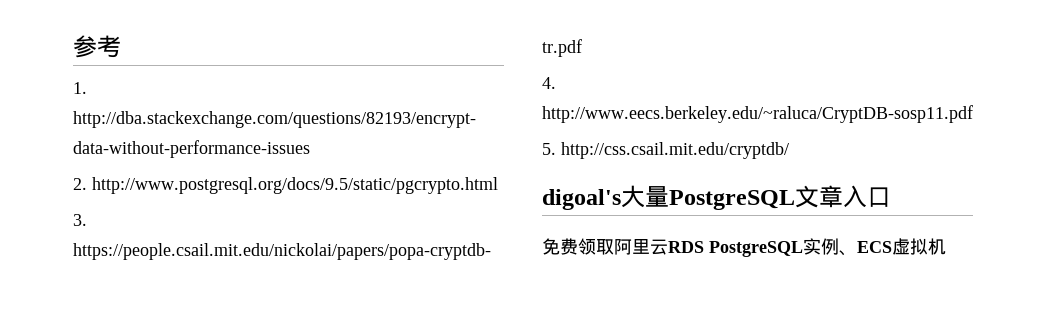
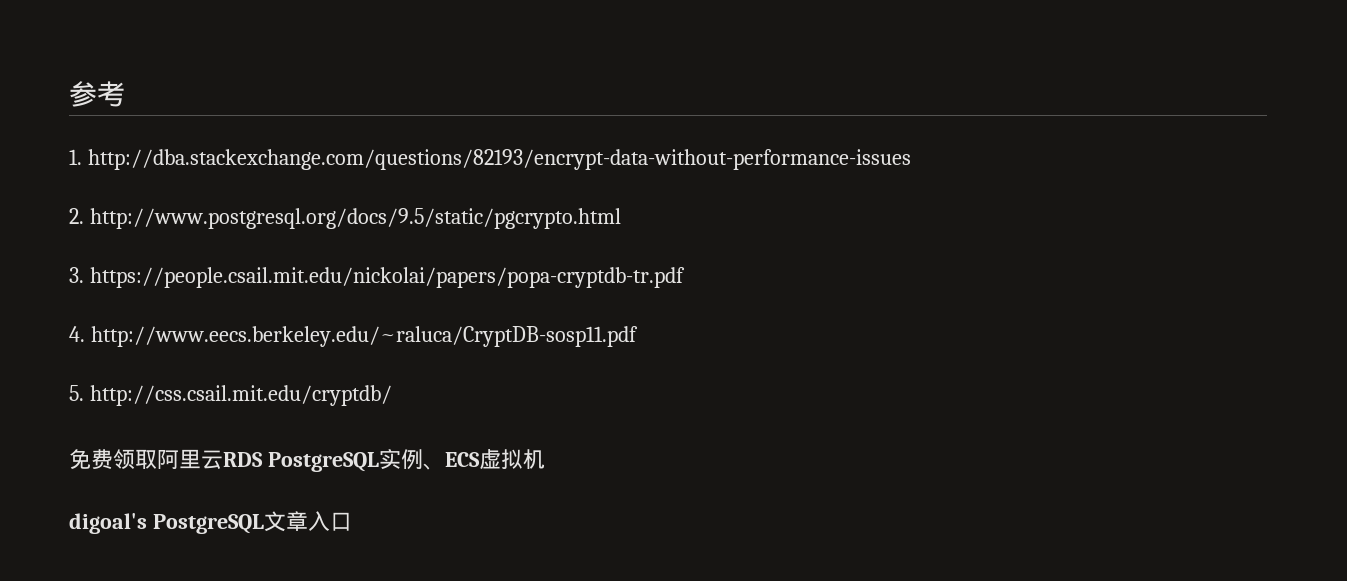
- digoal's大量PostgreSQL文章入口
+ digoal's PostgreSQL文章入口

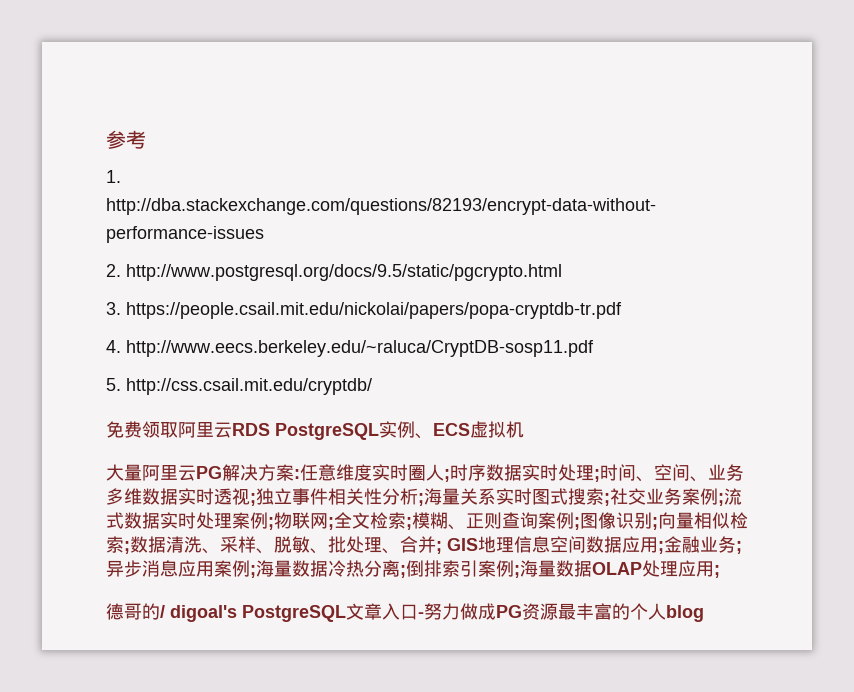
- digoal's PostgreSQL文章入口
+ 大量阿里云PG解决方案:任意维度实时圈人;时序数据实时处理;时间、空间、业务多维数据实时透视;独立事件相关性分析;海量关系实时图式搜索;社交业务案例;流式数据实时处理案例;物联网;全文检索;模糊、正则查询案例;图像识别;向量相似检索;数据清洗、采样、脱敏、批处理、合并; GIS地理信息空间数据应用;金融业务;异步消息应用案例;海量数据冷热分离;倒排索引案例;海量数据OLAP处理应用;
+ 德哥的/ digoal's PostgreSQL文章入口-努力做成PG资源最丰富的个人blog

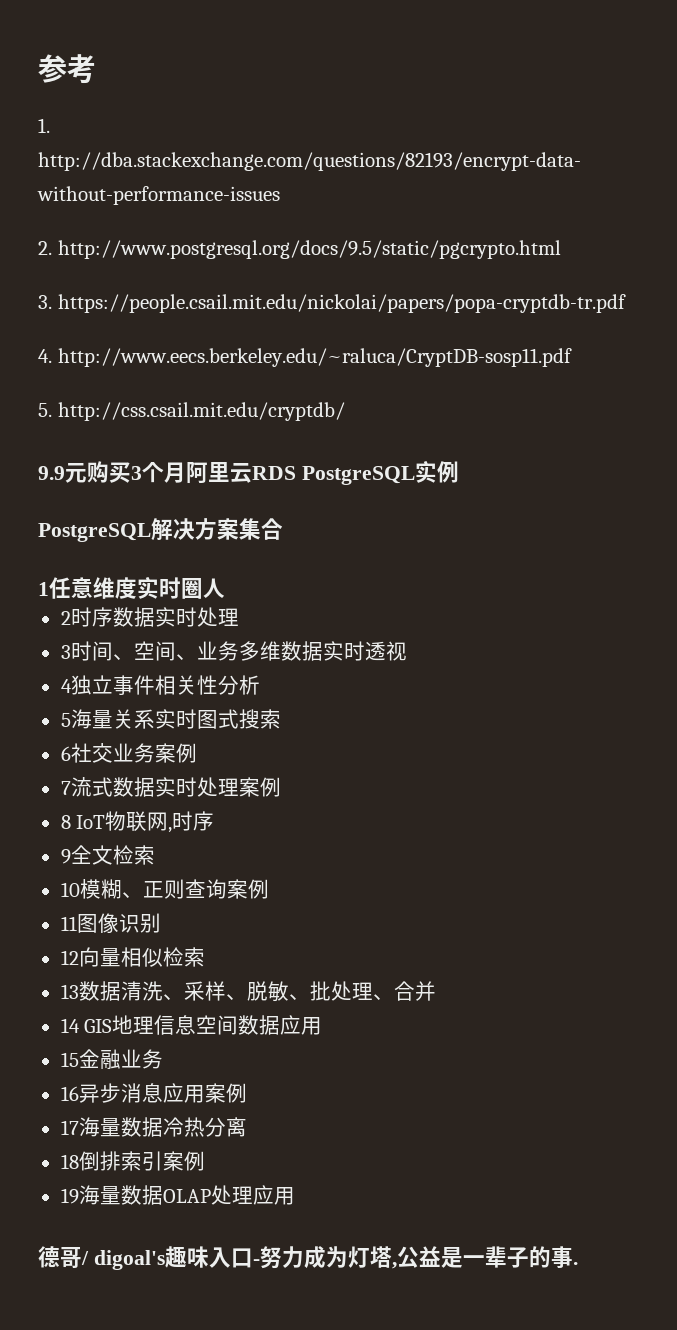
- 免费领取阿里云RDS PostgreSQL实例、ECS虚拟机
- 大量阿里云PG解决方案:任意维度实时圈人;时序数据实时处理;时间、空间、业务多维数据实时透视;独立事件相关性分析;海量关系实时图式搜索;社交业务案例;流式数据实时处理案例;物联网;全文检索;模糊、正则查询案例;图像识别;向量相似检索;数据清洗、采样、脱敏、批处理、合并; GIS地理信息空间数据应用;金融业务;异步消息应用案例;海量数据冷热分离;倒排索引案例;海量数据OLAP处理应用;
+ 9.9元购买3个月阿里云RDS PostgreSQL实例
+ PostgreSQL解决方案集合
+ 1任意维度实时圈人
+ 2时序数据实时处理
+ 3时间、空间、业务多维数据实时透视
+ 4独立事件相关性分析
+ 5海量关系实时图式搜索
+ 6社交业务案例
+ 7流式数据实时处理案例
+ 8 IoT物联网,时序
+ 9全文检索
+ 10模糊、正则查询案例
+ 11图像识别
+ 12向量相似检索
+ 13数据清洗、采样、脱敏、批处理、合并
+ 14 GIS地理信息空间数据应用
+ 15金融业务
+ 16异步消息应用案例
+ 17海量数据冷热分离
+ 18倒排索引案例
+ 19海量数据OLAP处理应用
- 德哥的/ digoal's PostgreSQL文章入口-努力做成PG资源最丰富的个人blog
+ 德哥/ digoal's趣味入口-努力成为灯塔,公益是一辈子的事.

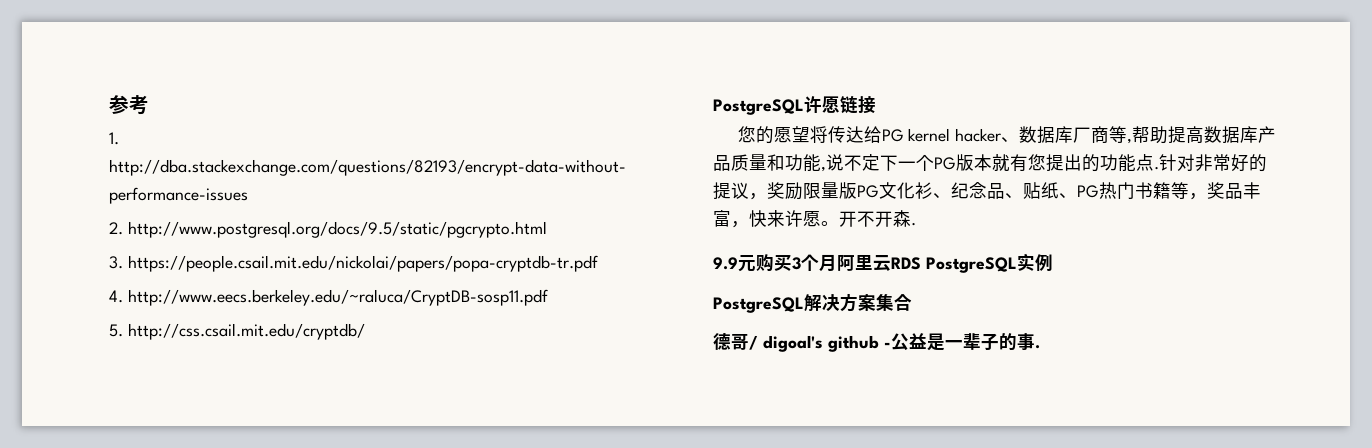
+ PostgreSQL许愿链接
+ 您的愿望将传达给PG kernel hacker、数据库厂商等,帮助提高数据库产品质量和功能,说不定下一个PG版本就有您提出的功能点.针对非常好的提议，奖励限量版PG文化衫、纪念品、贴纸、PG热门书籍等，奖品丰富，快来许愿。开不开森.
- 1任意维度实时圈人
- 2时序数据实时处理
- 3时间、空间、业务多维数据实时透视
- 4独立事件相关性分析
- 5海量关系实时图式搜索
- 6社交业务案例
- 7流式数据实时处理案例
- 8 IoT物联网,时序
- 9全文检索
- 10模糊、正则查询案例
- 11图像识别
- 12向量相似检索
- 13数据清洗、采样、脱敏、批处理、合并
- 14 GIS地理信息空间数据应用
- 15金融业务
- 16异步消息应用案例
- 17海量数据冷热分离
- 18倒排索引案例
- 19海量数据OLAP处理应用
- 德哥/ digoal's趣味入口-努力成为灯塔,公益是一辈子的事.
+ 德哥/ digoal's github -公益是一辈子的事.

